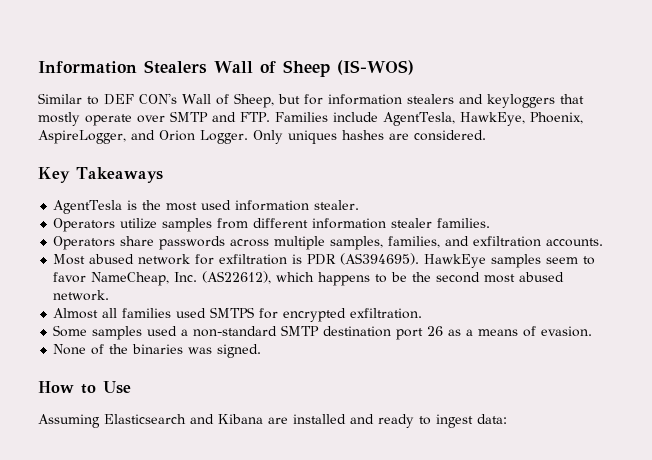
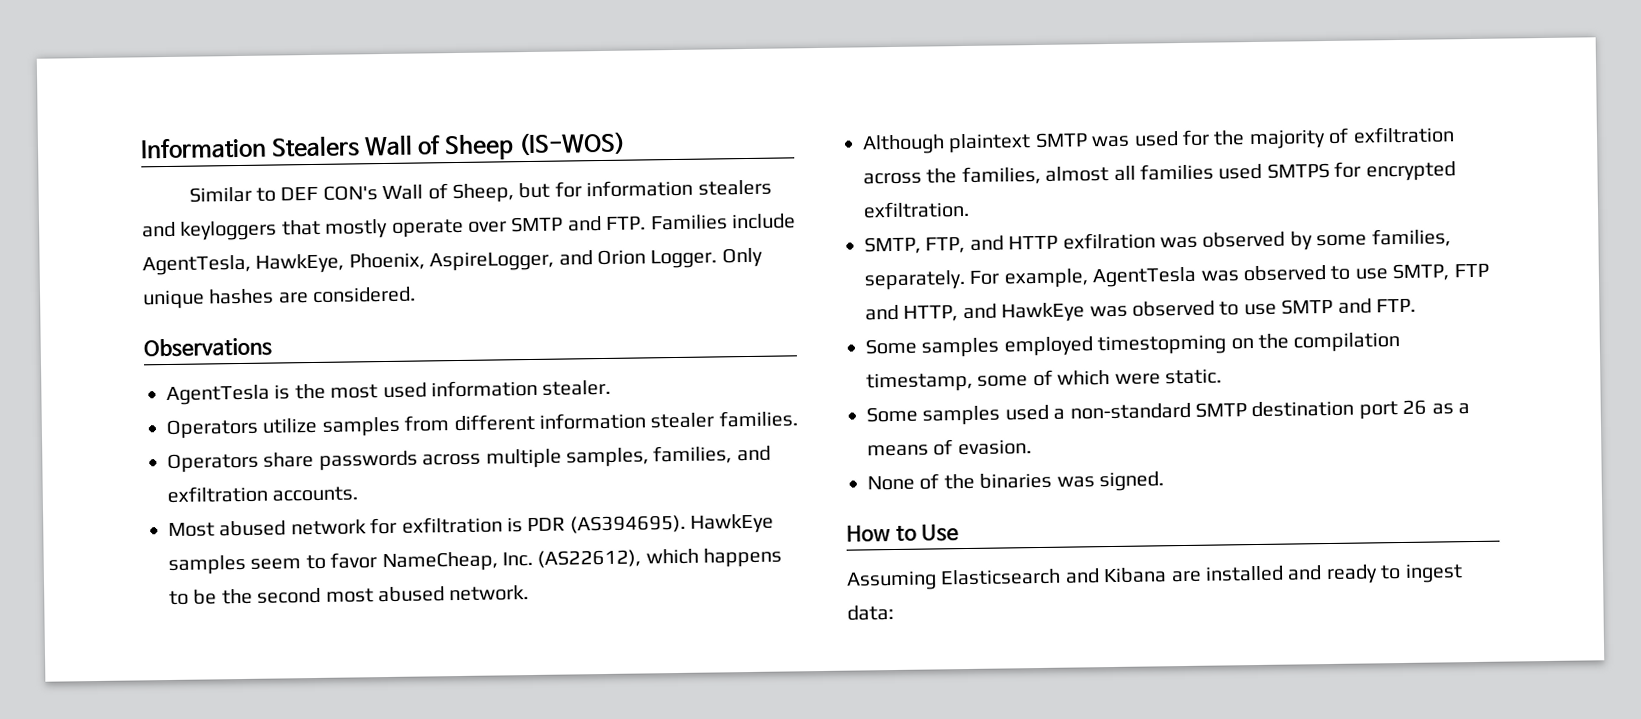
- Only uniques hashes are considered.
+ Only unique hashes are considered.
- Key Takeaways
+ Observations
- Almost all families used SMTPS for encrypted exfiltration.
+ Although plaintext SMTP was used for the majority of exfiltration across the families, almost all families used SMTPS for encrypted exfiltration.
+ SMTP, FTP, and HTTP exfilration was observed by some families, separately. For example, AgentTesla was observed to use SMTP, FTP and HTTP, and HawkEye was observed to use SMTP and FTP.
+ Some samples employed timestopming on the compilation timestamp, some of which were static.

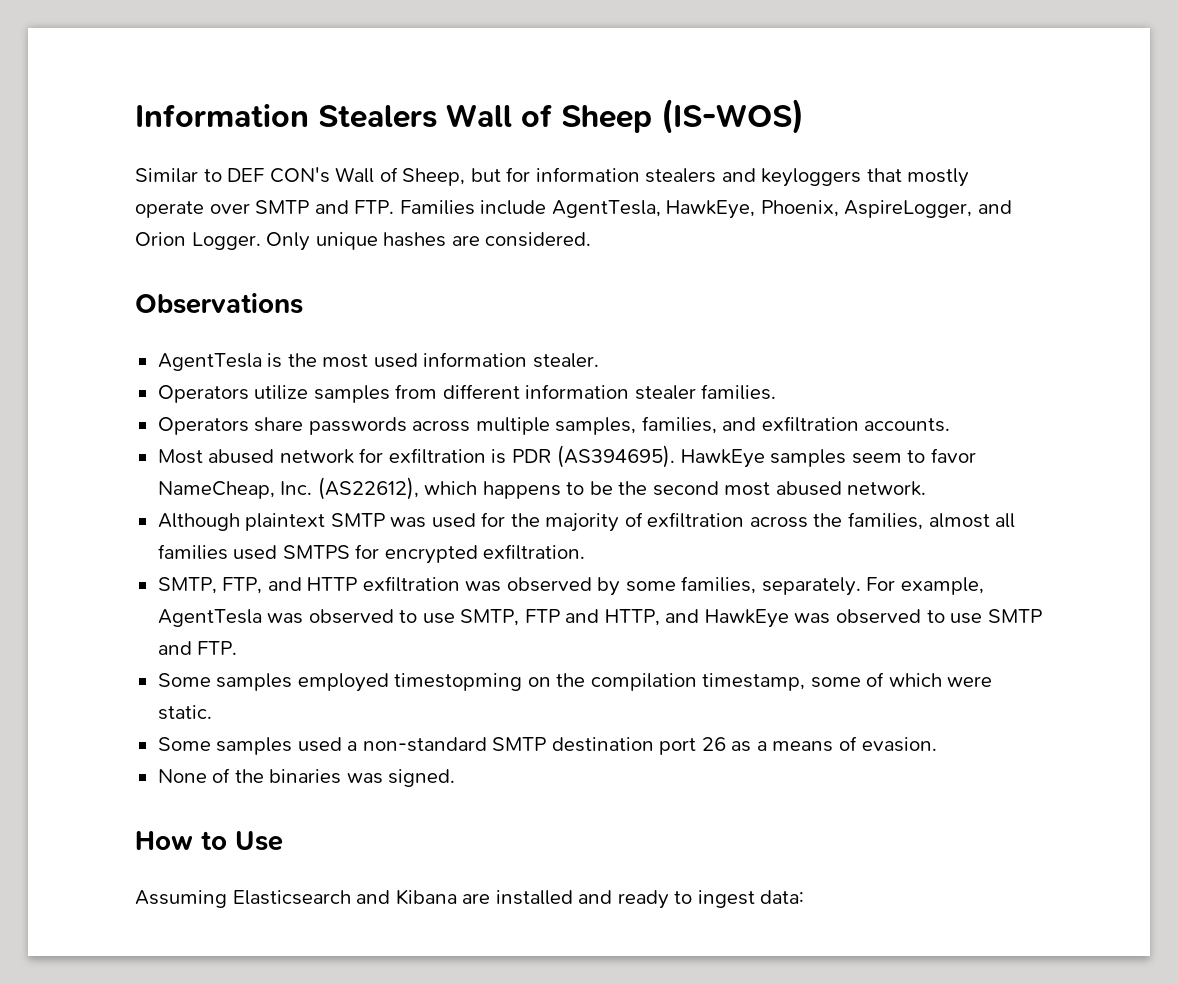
- SMTP, FTP, and HTTP exfilration was observed by some families, separately.
+ SMTP, FTP, and HTTP exfiltration was observed by some families, separately.

